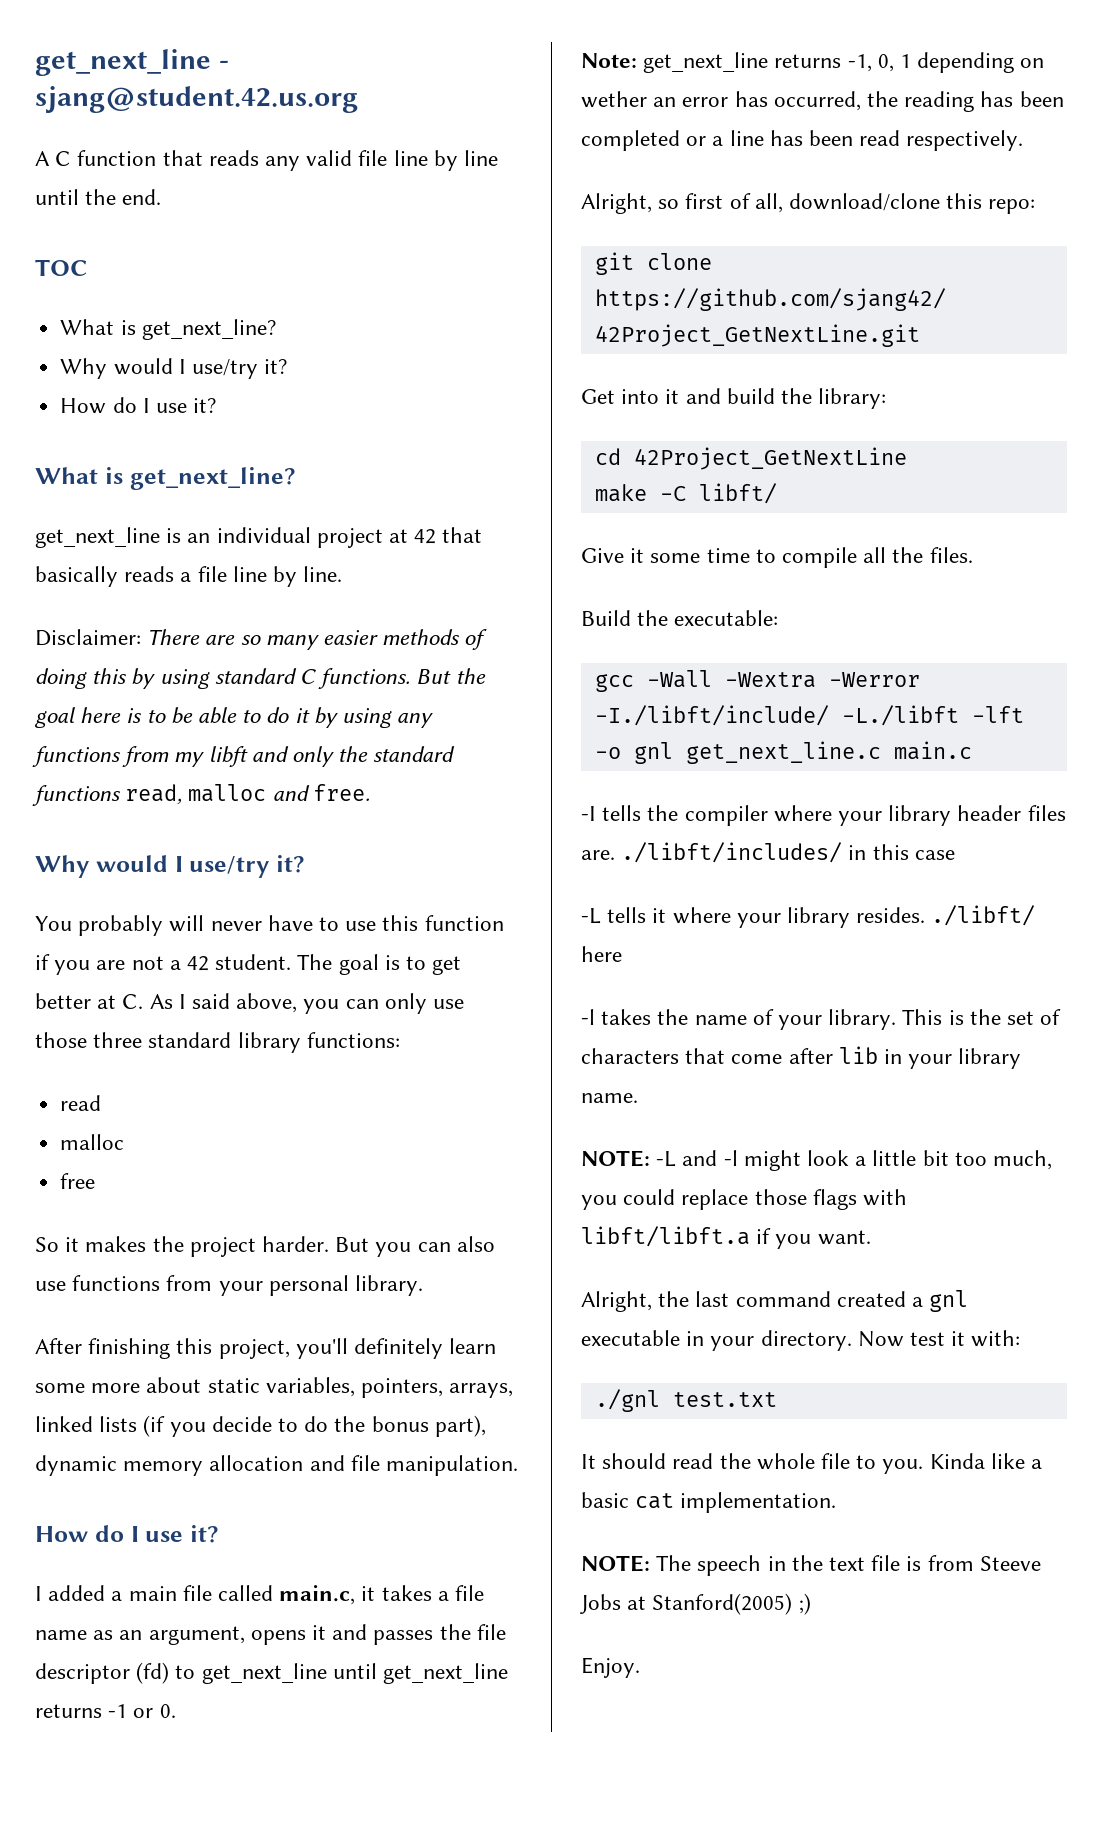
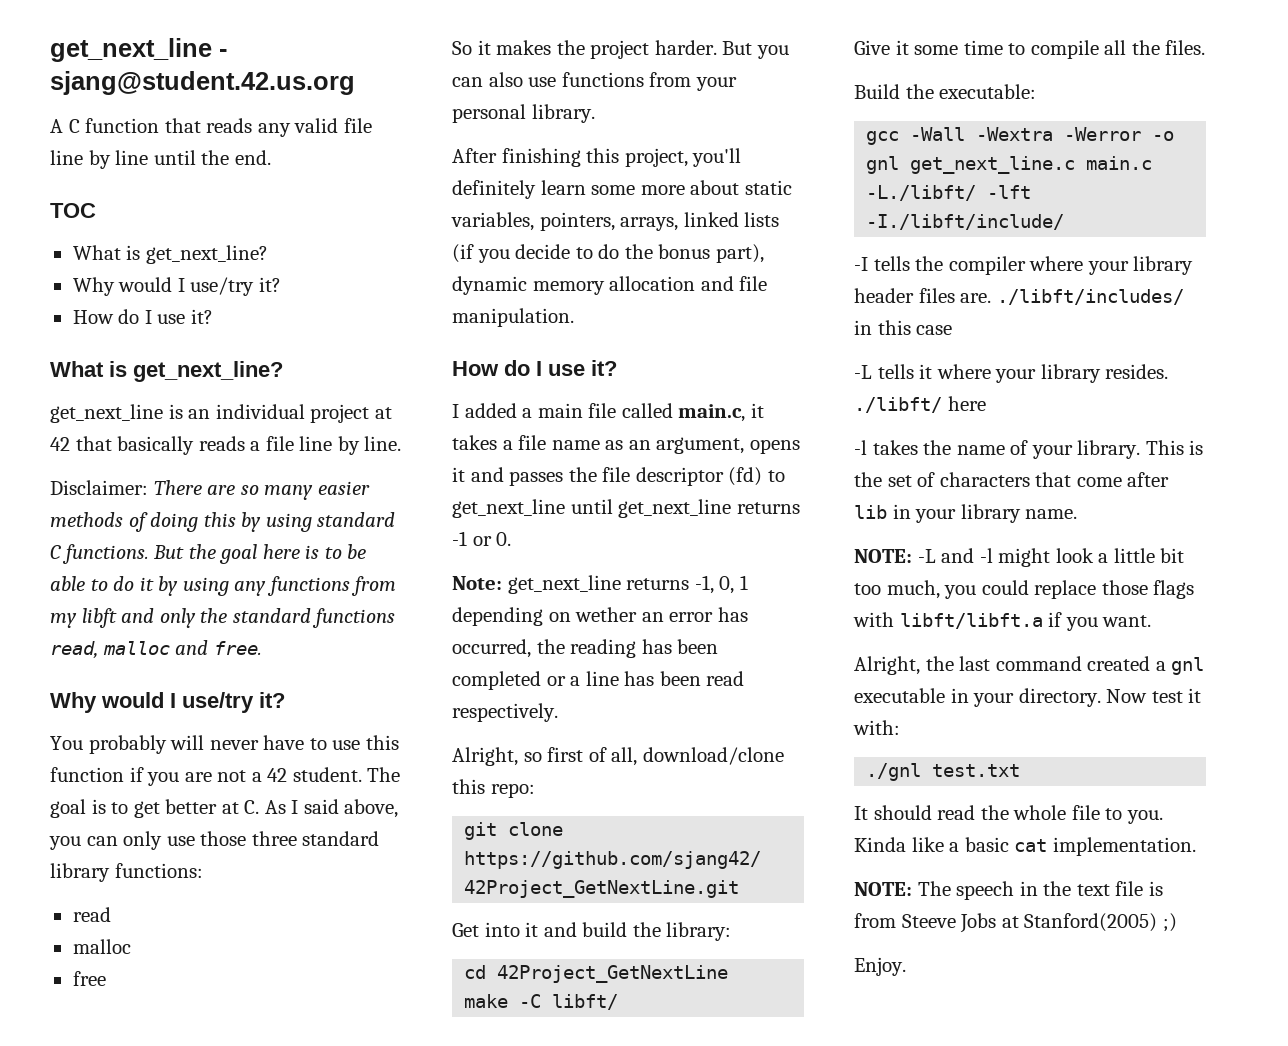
- gcc -Wall -Wextra -Werror -I./libft/include/ -L./libft -lft -o gnl get_next_line.c main.c
+ gcc -Wall -Wextra -Werror -o gnl get_next_line.c main.c -L./libft/ -lft -I./libft/include/

